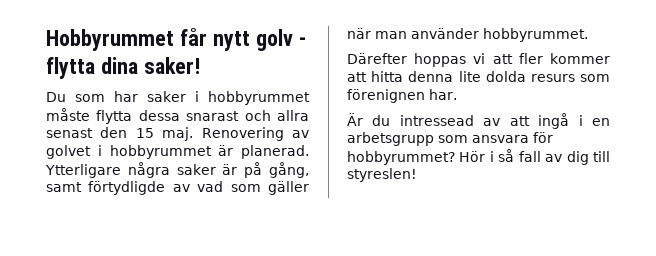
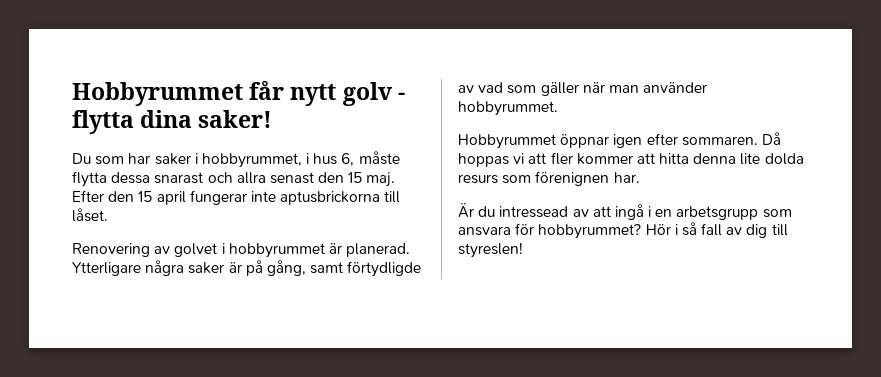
- Du som har saker i hobbyrummet måste flytta dessa snarast och allra senast den 15 maj. Renovering av golvet i hobbyrummet är planerad.
+ Du som har saker i hobbyrummet, i hus 6, måste flytta dessa snarast och allra senast den 15 maj. Efter den 15 april fungerar inte aptusbrickorna till låset.
+ Renovering av golvet i hobbyrummet är planerad.
- Därefter hoppas vi att fler kommer att hitta denna lite dolda resurs som förenignen har.
+ Hobbyrummet öppnar igen efter sommaren. Då hoppas vi att fler kommer att hitta denna lite dolda resurs som förenignen har.

